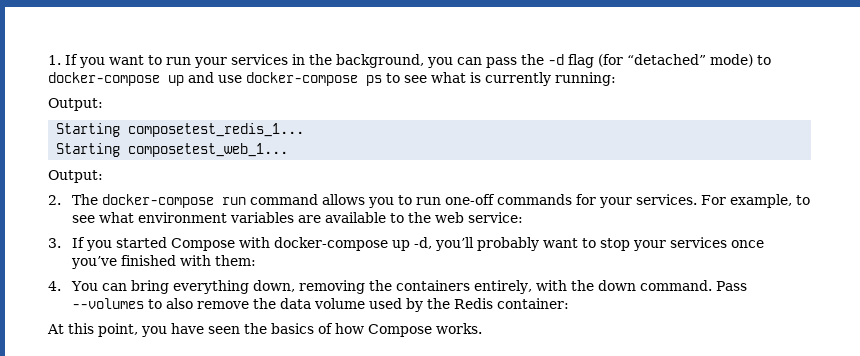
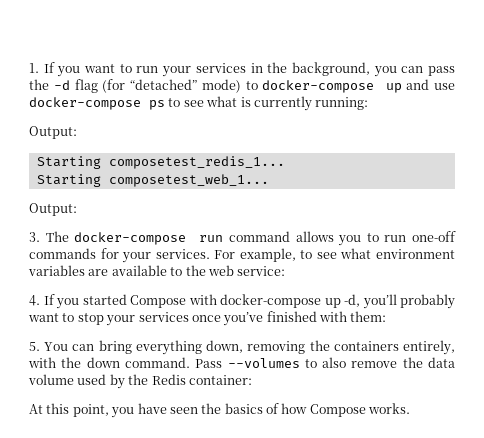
- 2. The docker-compose run command allows you to run one-off commands for your services.
+ 3. The docker-compose run command allows you to run one-off commands for your services.
- 3. If you started Compose with docker-compose up -d, you’ll probably want to stop your services once you’ve finished with them:
+ 4. If you started Compose with docker-compose up -d, you’ll probably want to stop your services once you’ve finished with them:
- 4. You can bring everything down, removing the containers entirely, with the down command.
+ 5. You can bring everything down, removing the containers entirely, with the down command.

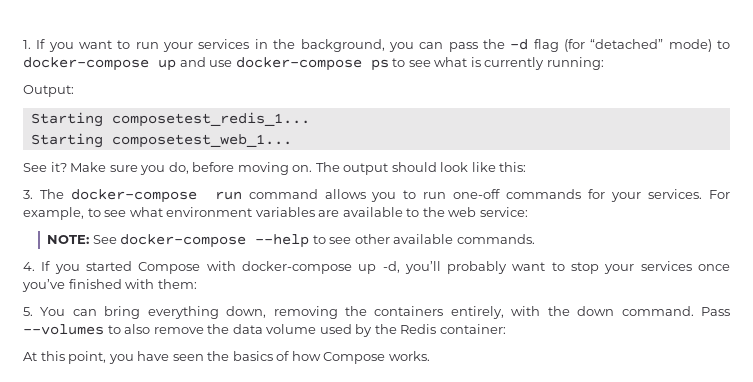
  Starting composetest_web_1...
- Output:
+ See it? Make sure you do, before moving on. The output should look like this:
+ NOTE: See docker-compose --help to see other available commands.

